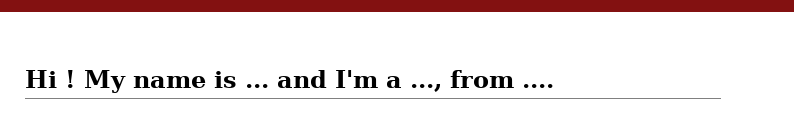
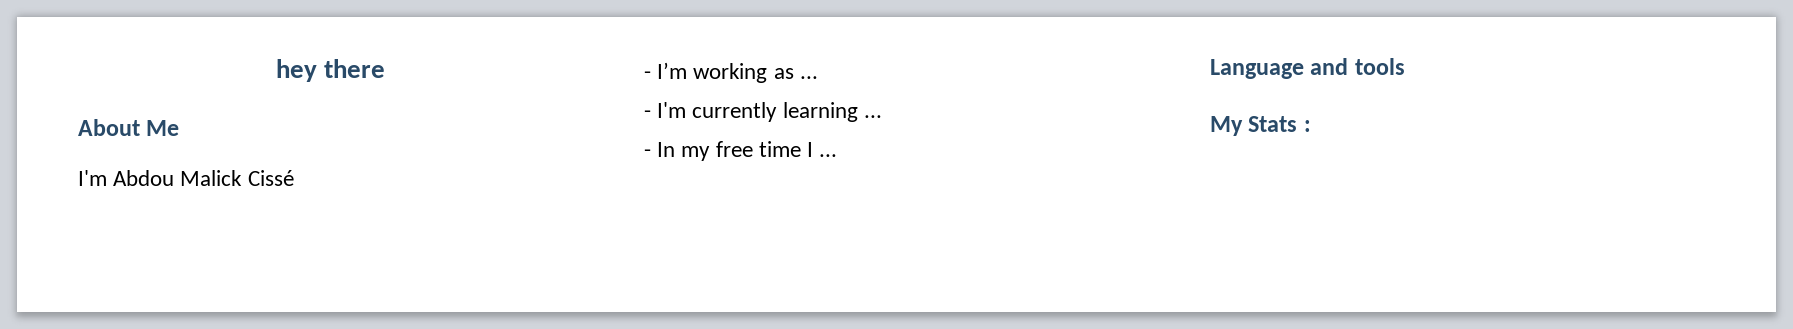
- Hi ! My name is ... and I'm a ..., from ....
+ hey there
+ About Me
+ I'm Abdou Malick Cissé
+ - I’m working as ...
+ - I'm currently learning ...
+ - In my free time I ...
+ Language and tools
+ My Stats :

